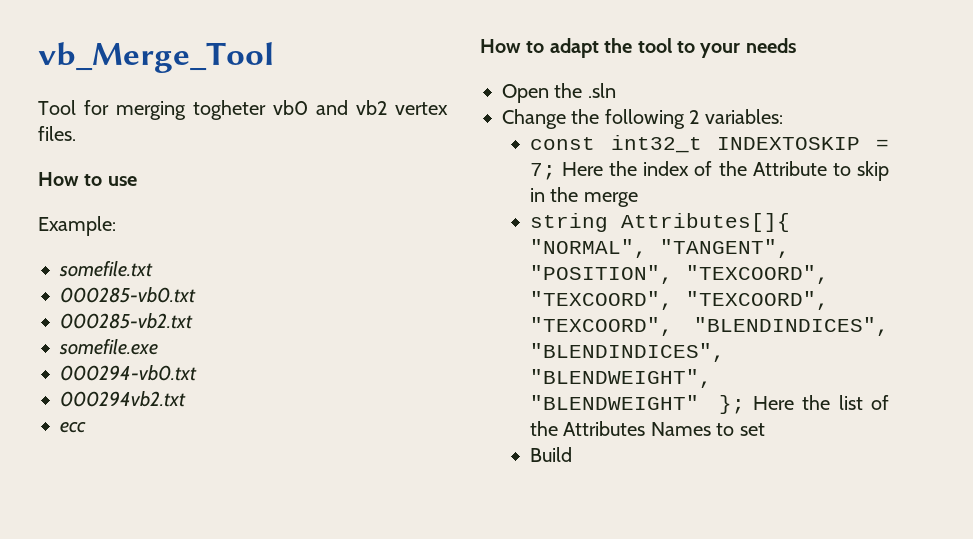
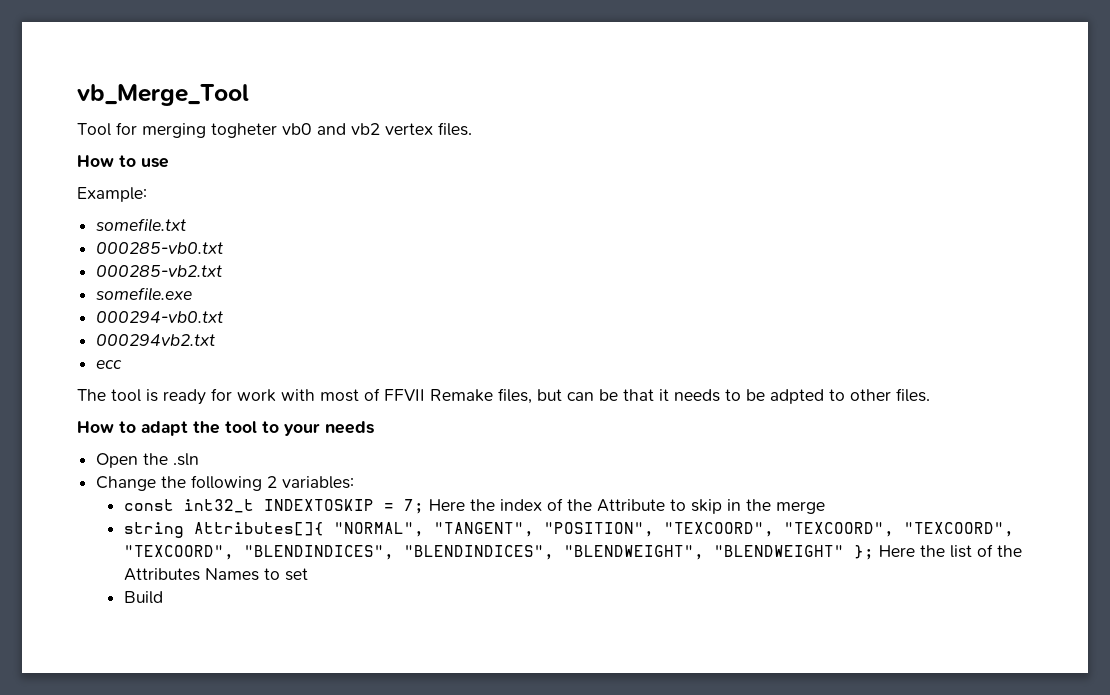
+ The tool is ready for work with most of FFVII Remake files, but can be that it needs to be adpted to other files.

